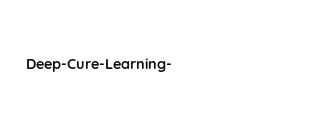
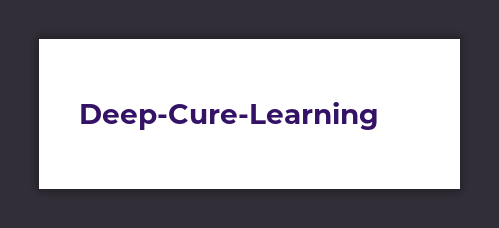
- Deep-Cure-Learning-
+ Deep-Cure-Learning

